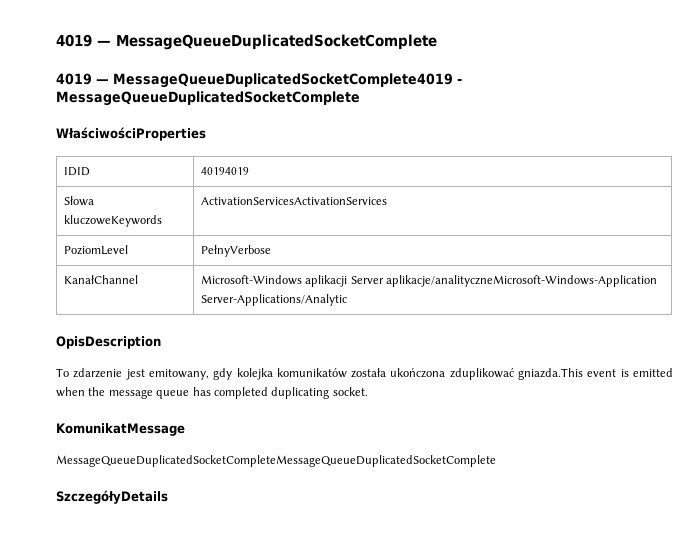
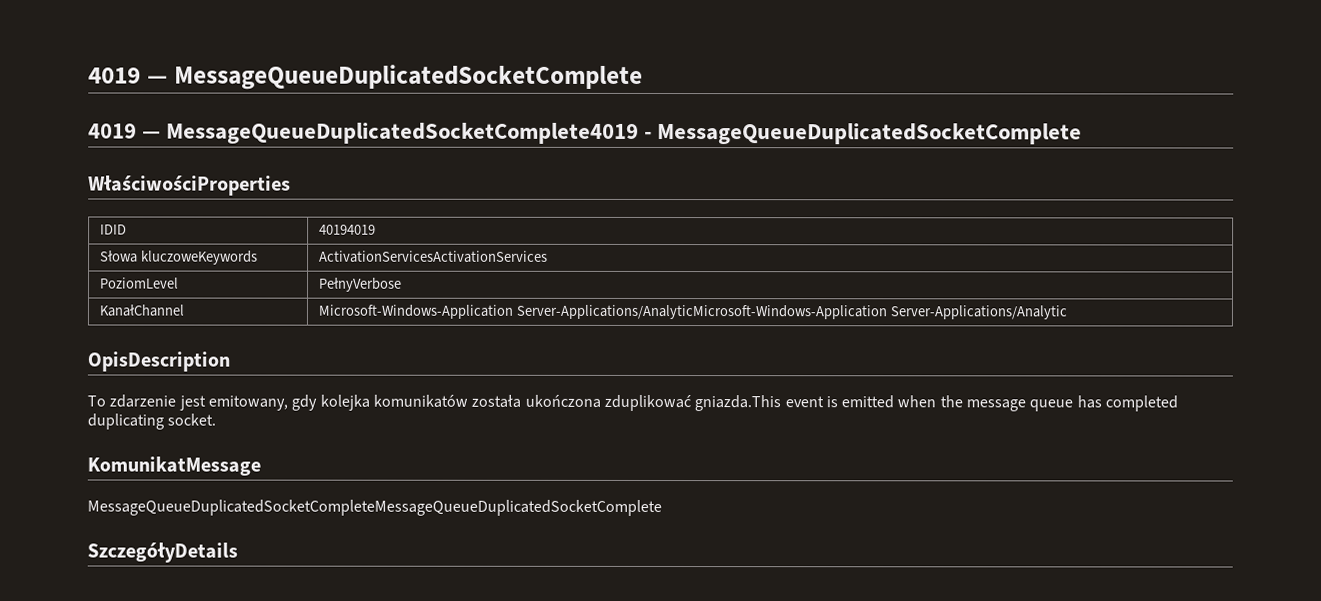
- KanałChannel | Microsoft-Windows aplikacji Server aplikacje/analityczneMicrosoft-Windows-Application Server-Applications/Analytic
+ KanałChannel | Microsoft-Windows-Application Server-Applications/AnalyticMicrosoft-Windows-Application Server-Applications/Analytic

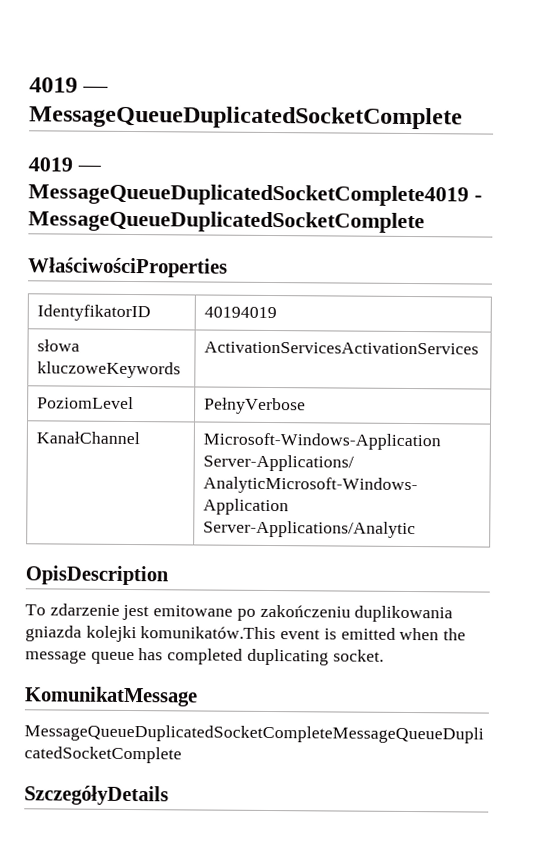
- IDID | 40194019
+ IdentyfikatorID | 40194019
- Słowa kluczoweKeywords | ActivationServicesActivationServices
+ słowa kluczoweKeywords | ActivationServicesActivationServices
- To zdarzenie jest emitowany, gdy kolejka komunikatów została ukończona zduplikować gniazda.This event is emitted when the message queue has completed duplicating socket.
+ To zdarzenie jest emitowane po zakończeniu duplikowania gniazda kolejki komunikatów.This event is emitted when the message queue has completed duplicating socket.

